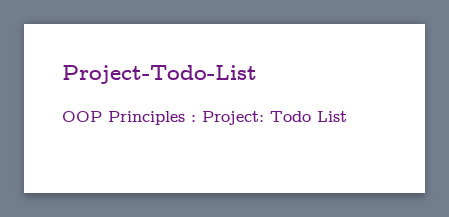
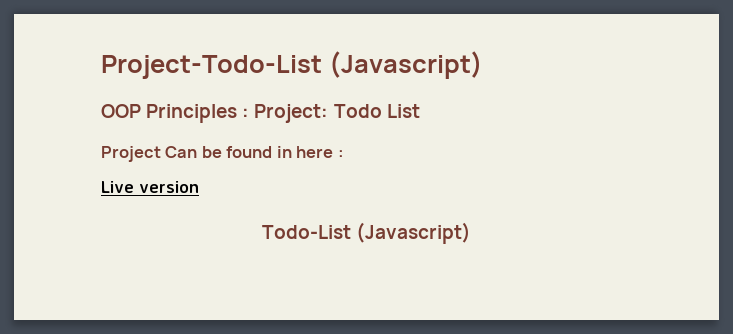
- Project-Todo-List
+ Project-Todo-List (Javascript)
+ Project Can be found in here :
+ Live version
+ Todo-List (Javascript)

